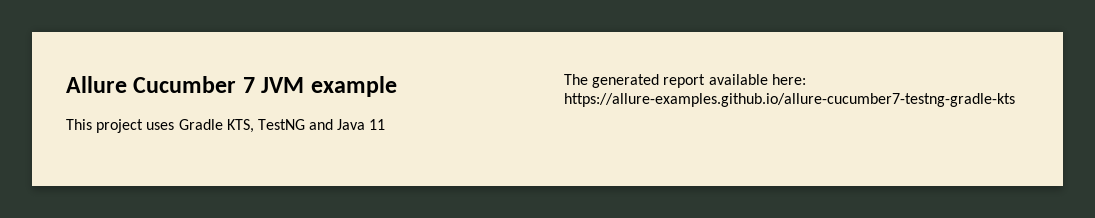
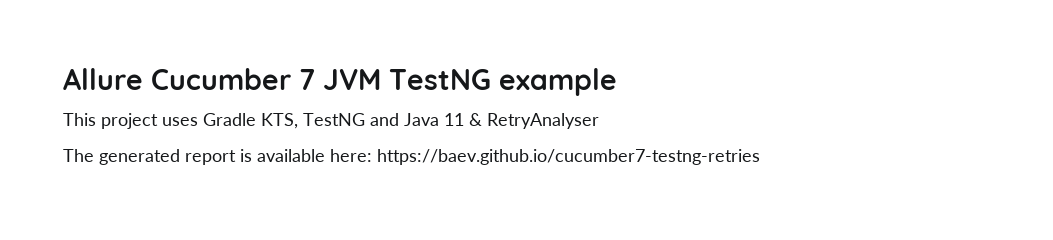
- Allure Cucumber 7 JVM example
+ Allure Cucumber 7 JVM TestNG example
- This project uses Gradle KTS, TestNG and Java 11
+ This project uses Gradle KTS, TestNG and Java 11 & RetryAnalyser
- The generated report available here: https://allure-examples.github.io/allure-cucumber7-testng-gradle-kts
+ The generated report is available here: https://baev.github.io/cucumber7-testng-retries

